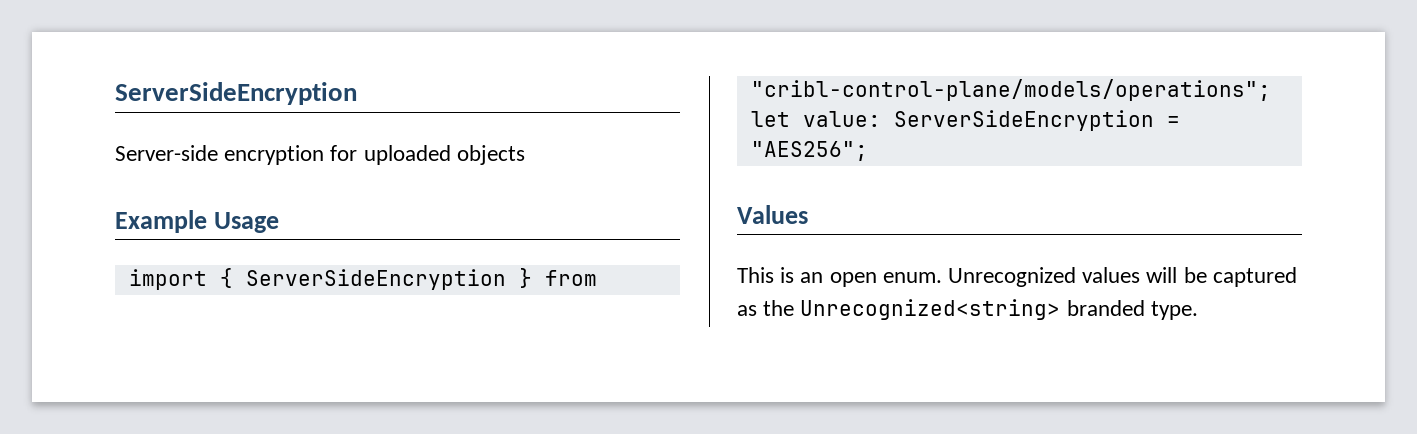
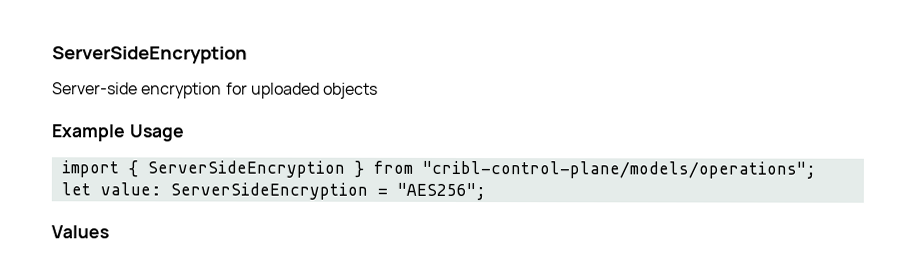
- This is an open enum. Unrecognized values will be captured as the Unrecognized<string> branded type.

